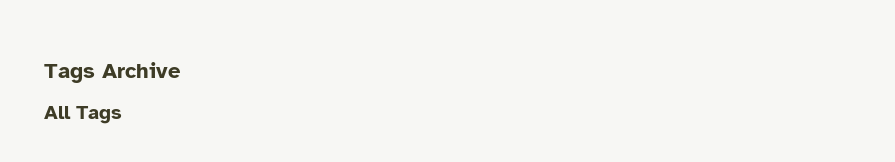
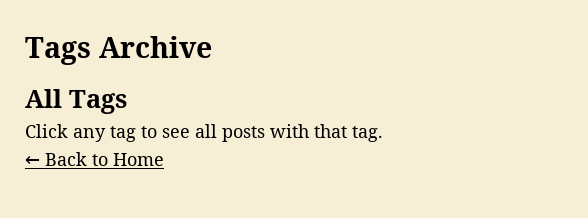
+ Click any tag to see all posts with that tag.
+ ← Back to Home

